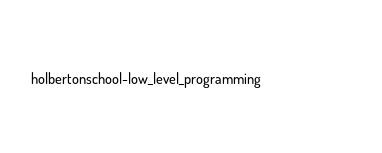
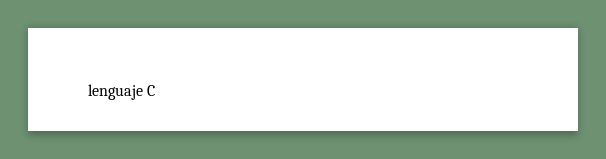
- holbertonschool-low_level_programming
+ lenguaje C

